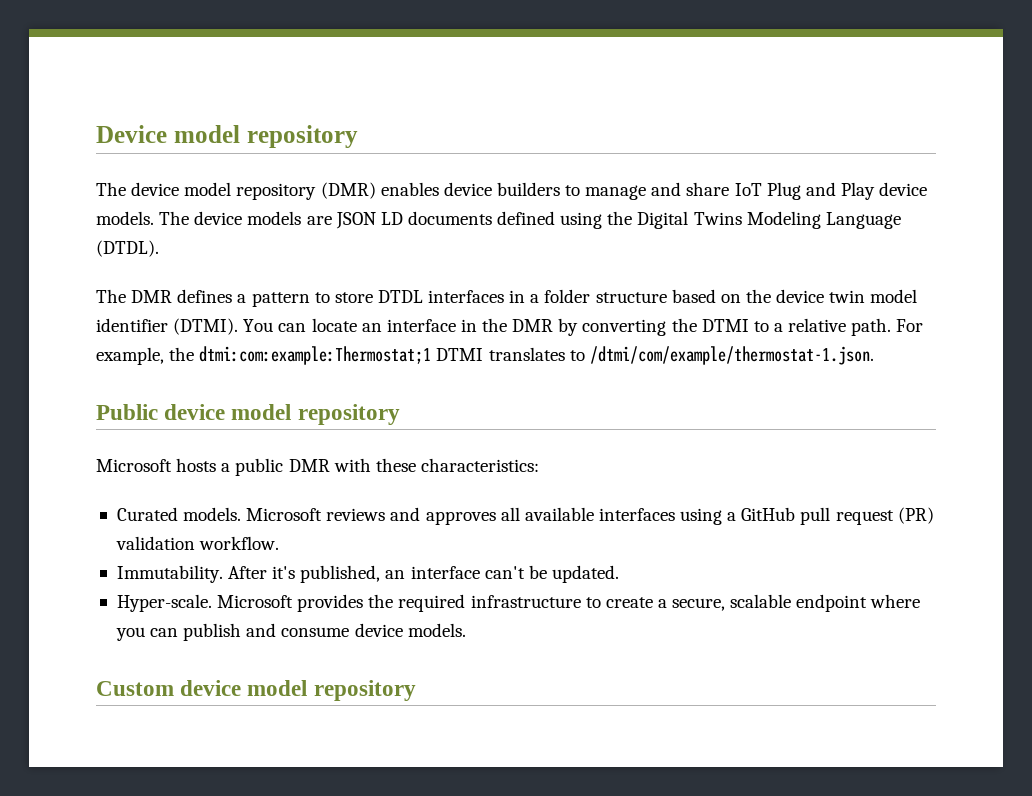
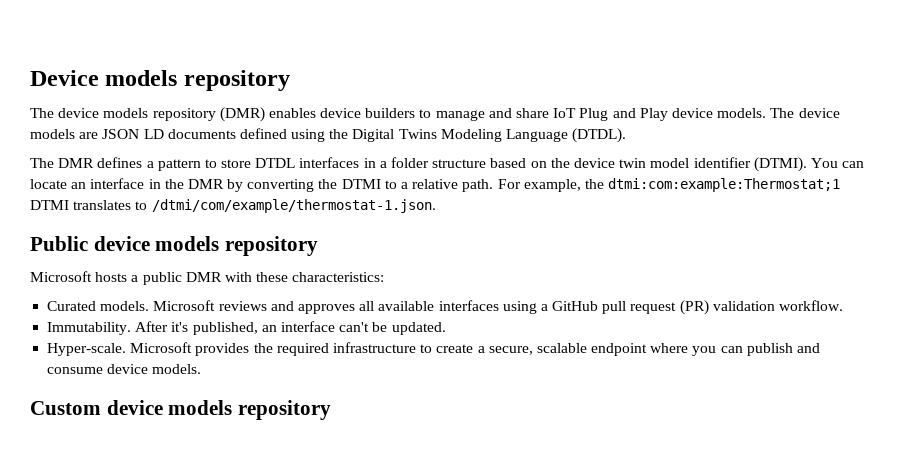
- Device model repository
+ Device models repository
- The device model repository (DMR) enables device builders to manage and share IoT Plug and Play device models.
+ The device models repository (DMR) enables device builders to manage and share IoT Plug and Play device models.
- Public device model repository
+ Public device models repository
- Custom device model repository
+ Custom device models repository

